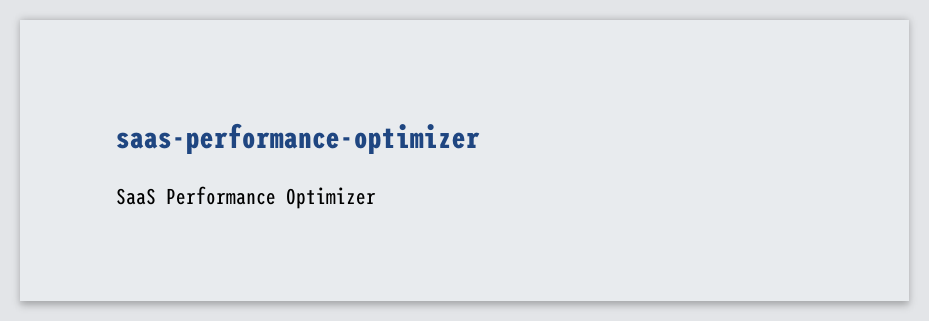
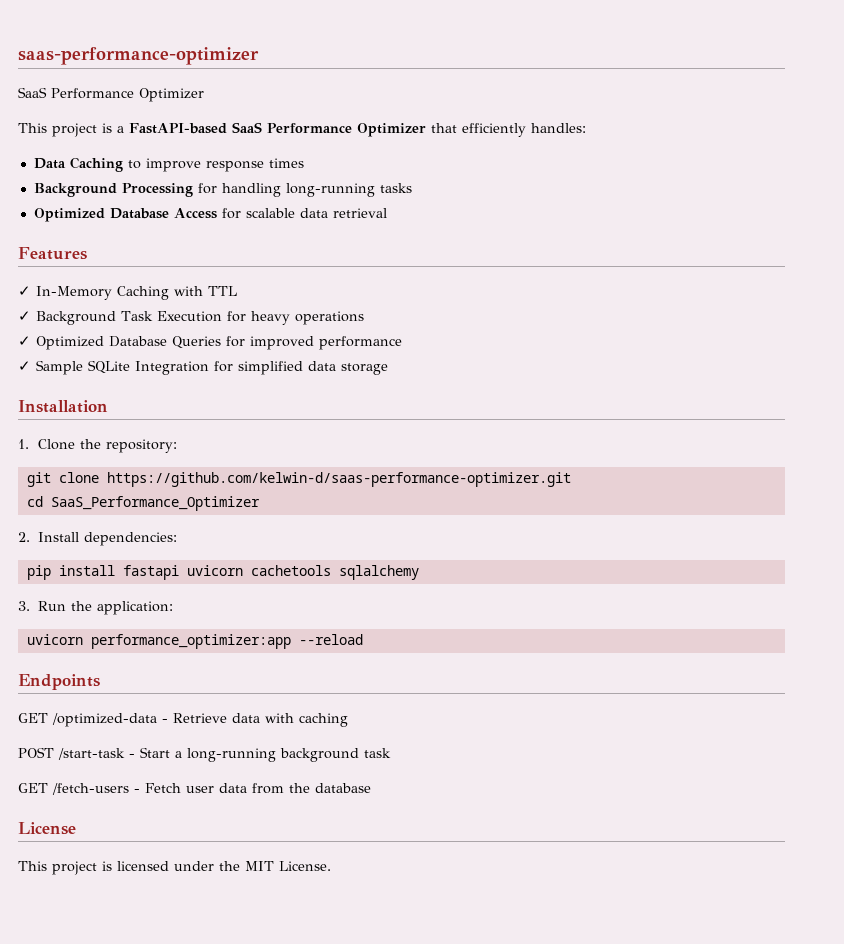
+ This project is a FastAPI-based SaaS Performance Optimizer that efficiently handles:
+ Data Caching to improve response times
+ Background Processing for handling long-running tasks
+ Optimized Database Access for scalable data retrieval
+ Features
+ ✓ In-Memory Caching with TTL
+ ✓ Background Task Execution for heavy operations
+ ✓ Optimized Database Queries for improved performance
+ ✓ Sample SQLite Integration for simplified data storage
+ Installation
+ 1. Clone the repository:
+ git clone https://github.com/kelwin-d/saas-performance-optimizer.git
+ cd SaaS_Performance_Optimizer
+ 2. Install dependencies:
+ pip install fastapi uvicorn cachetools sqlalchemy
+ 3. Run the application:
+ uvicorn performance_optimizer:app --reload
+ Endpoints
+ GET /optimized-data - Retrieve data with caching
+ POST /start-task - Start a long-running background task
+ GET /fetch-users - Fetch user data from the database
+ License
+ This project is licensed under the MIT License.

